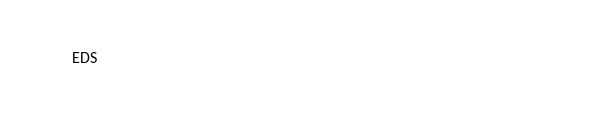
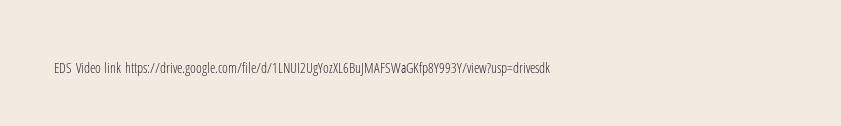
- EDS
+ EDS Video link https://drive.google.com/file/d/1LNUI2UgYozXL6BuJMAFSWaGKfp8Y993Y/view?usp=drivesdk

